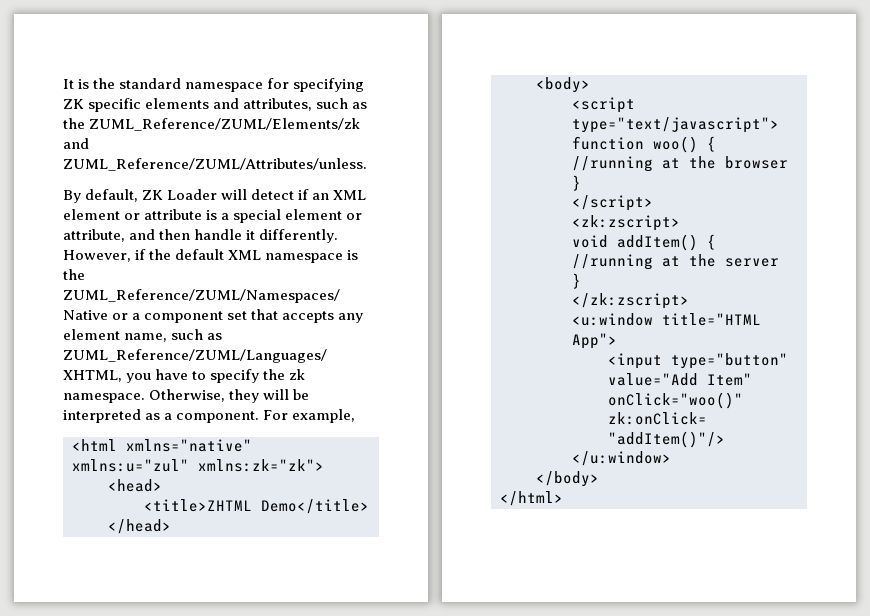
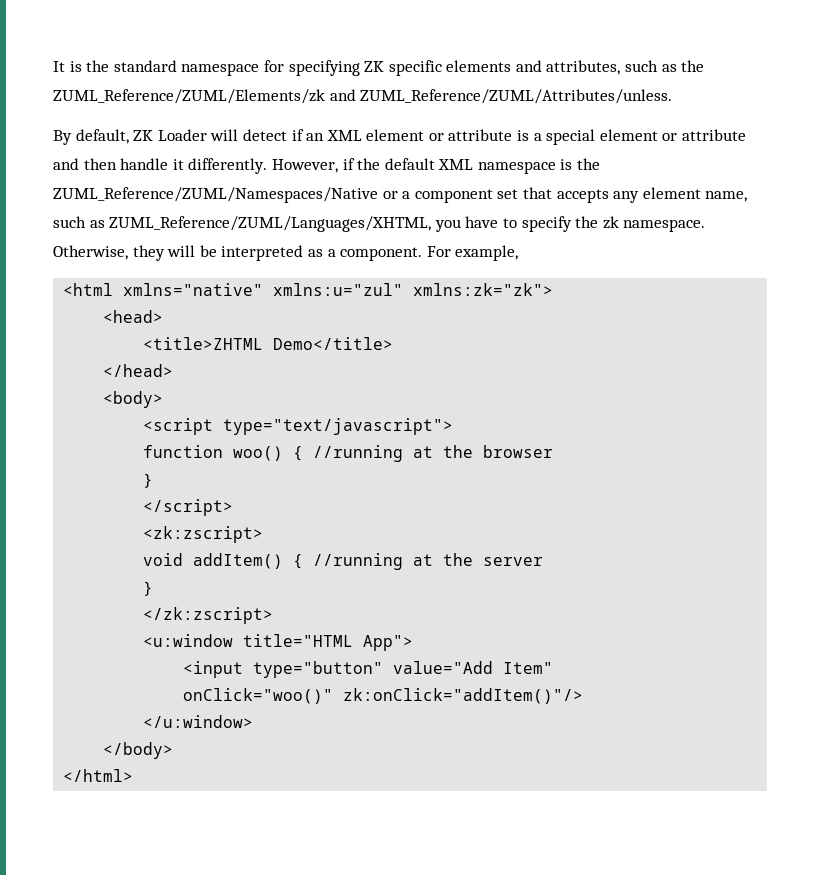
- By default, ZK Loader will detect if an XML element or attribute is a special element or attribute, and then handle it differently.
+ By default, ZK Loader will detect if an XML element or attribute is a special element or attribute and then handle it differently.

